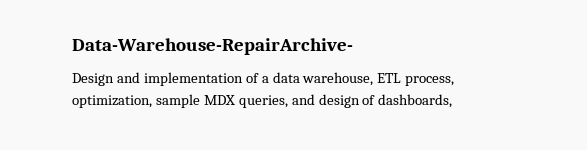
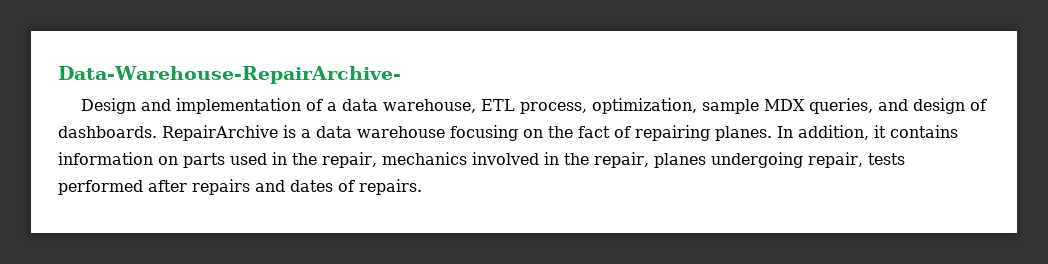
- Design and implementation of a data warehouse, ETL process, optimization, sample MDX queries, and design of dashboards,
+ Design and implementation of a data warehouse, ETL process, optimization, sample MDX queries, and design of dashboards. RepairArchive is a data warehouse focusing on the fact of repairing planes. In addition, it contains information on parts used in the repair, mechanics involved in the repair, planes undergoing repair, tests performed after repairs and dates of repairs.

